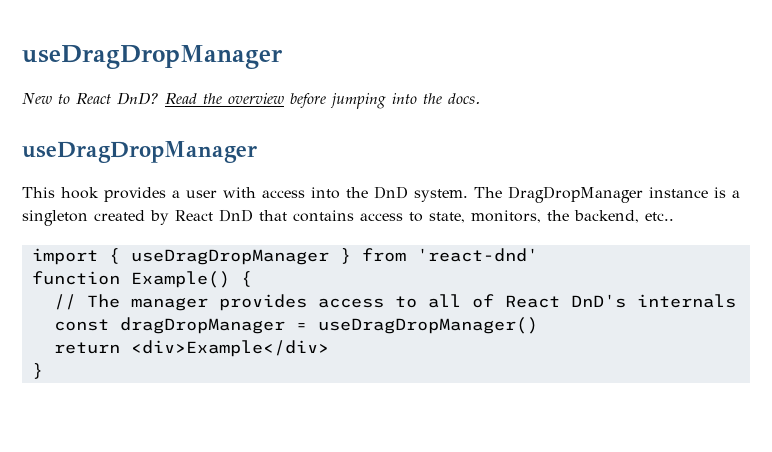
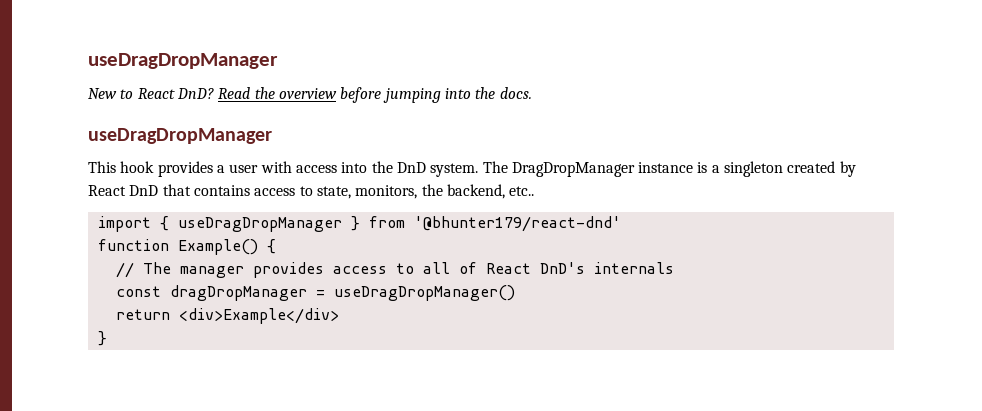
- import { useDragDropManager } from 'react-dnd'
+ import { useDragDropManager } from '@bhunter179/react-dnd'

